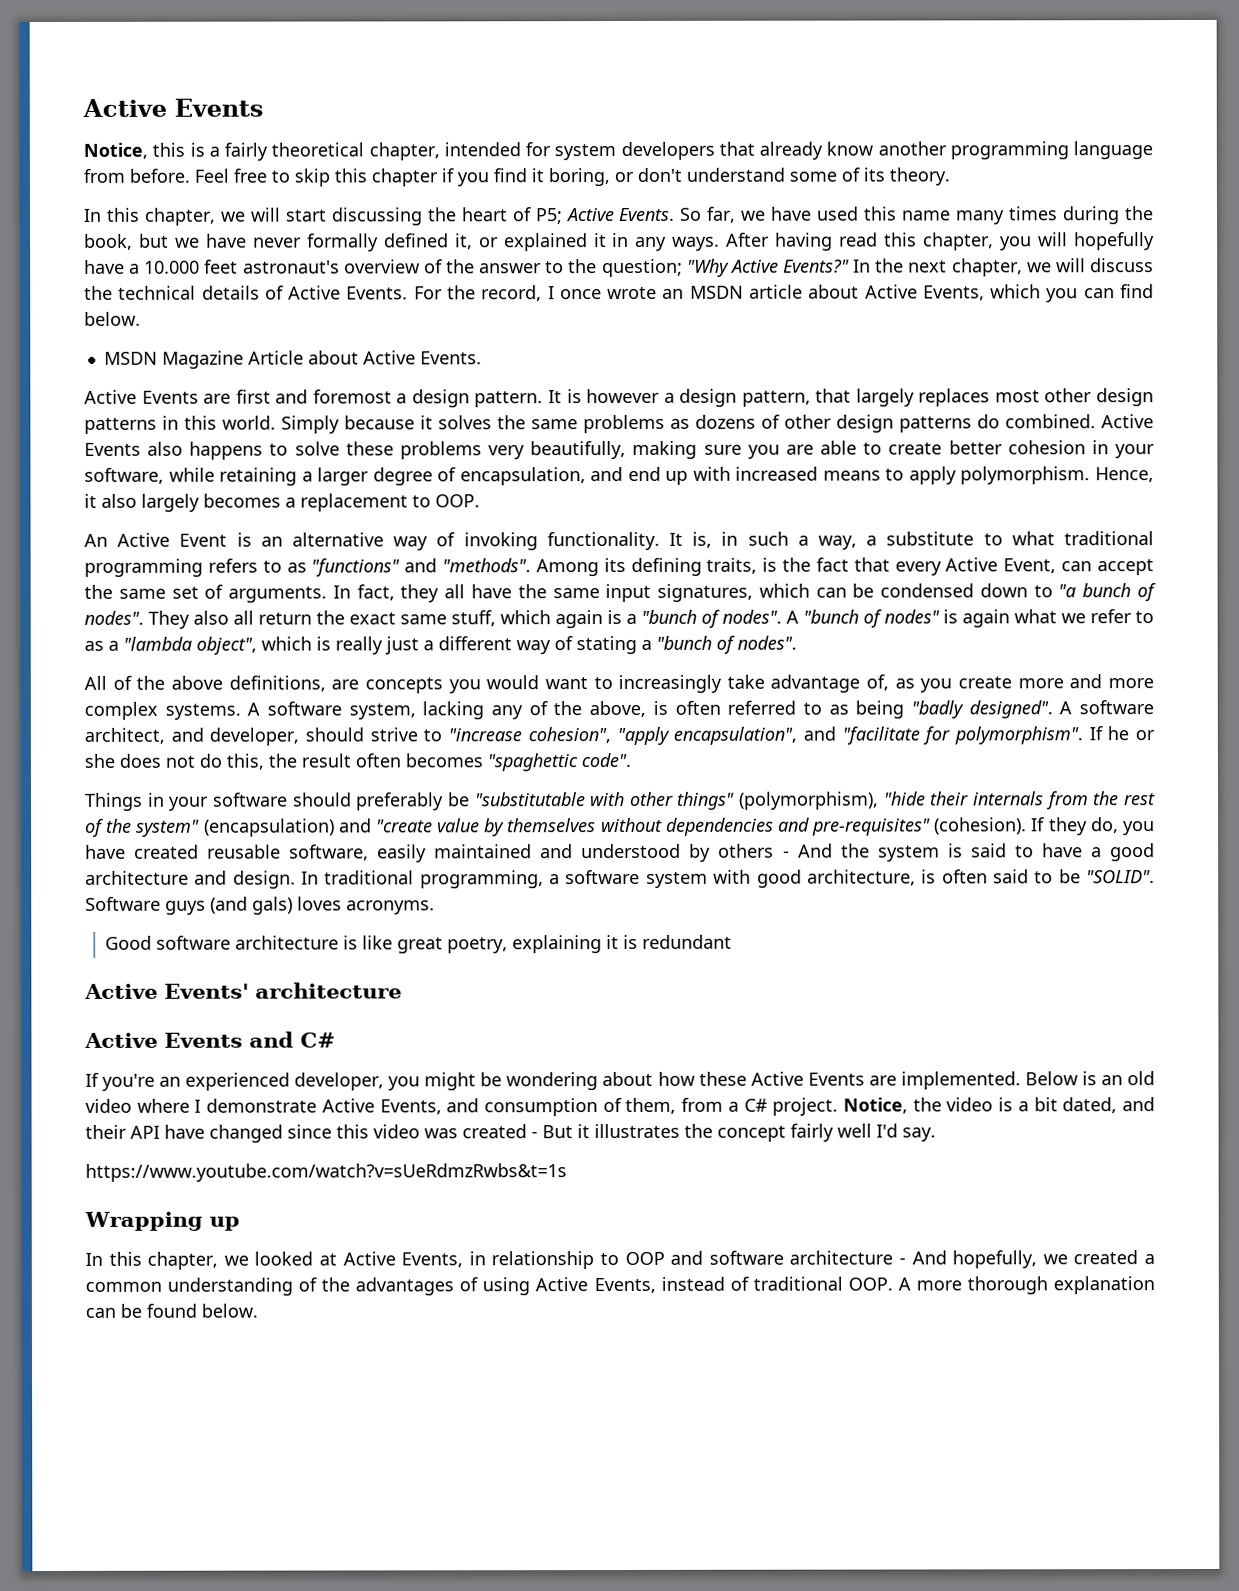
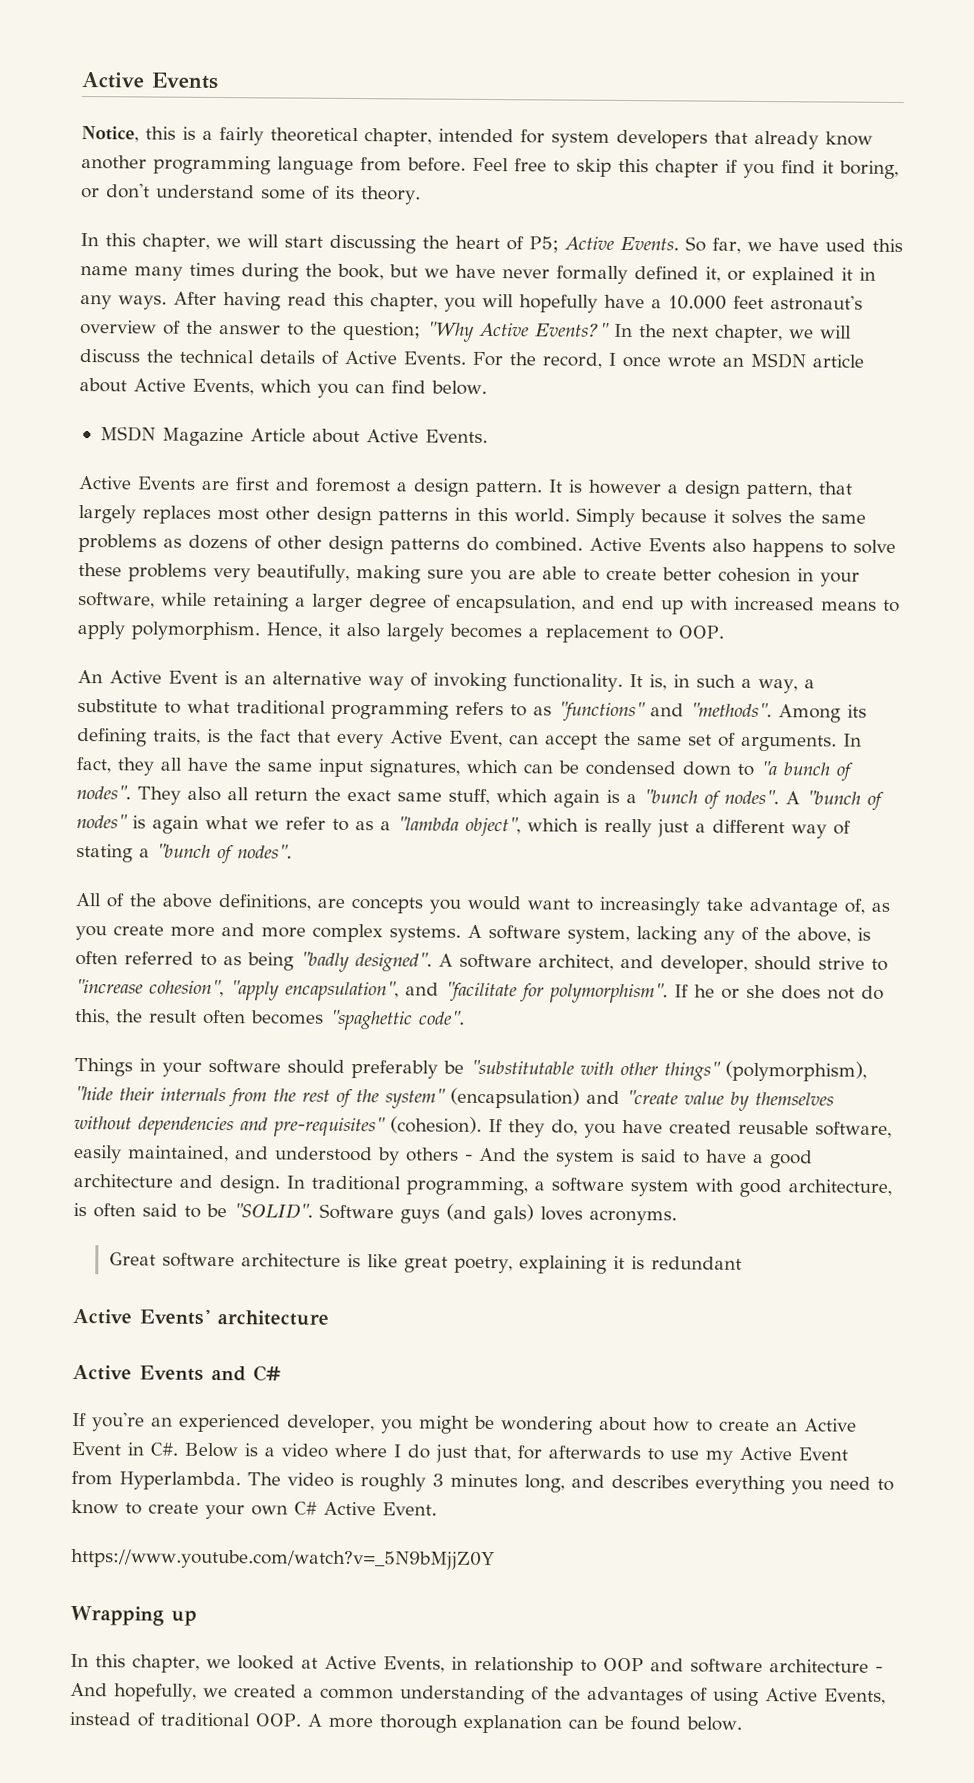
- If they do, you have created reusable software, easily maintained and understood by others - And the system is said to have a good architecture and design.
+ If they do, you have created reusable software, easily maintained, and understood by others - And the system is said to have a good architecture and design.
- Good software architecture is like great poetry, explaining it is redundant
+ Great software architecture is like great poetry, explaining it is redundant
- If you're an experienced developer, you might be wondering about how these Active Events are implemented. Below is an old video where I demonstrate Active Events, and consumption of them, from a C# project. Notice, the video is a bit dated, and their API have changed since this video was created - But it illustrates the concept fairly well I'd say.
- https://www.youtube.com/watch?v=sUeRdmzRwbs&t=1s
+ If you're an experienced developer, you might be wondering about how to create an Active Event in C#. Below is a video where I do just that, for afterwards to use my Active Event from Hyperlambda. The video is roughly 3 minutes long, and describes everything you need to know to create your own C# Active Event.
+ https://www.youtube.com/watch?v=_5N9bMjjZ0Y

